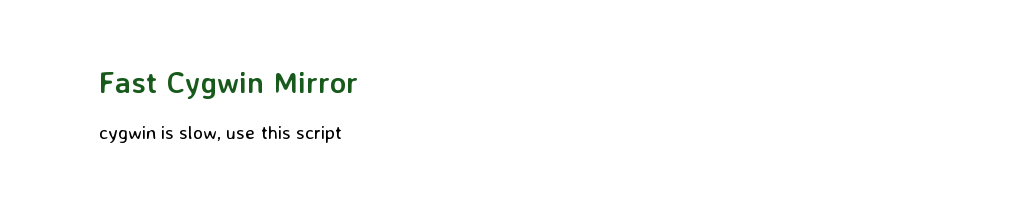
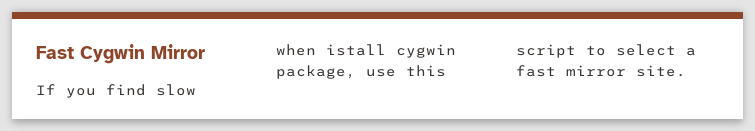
- cygwin is slow, use this script
+ If you find slow when istall cygwin package, use this script to select a fast mirror site.

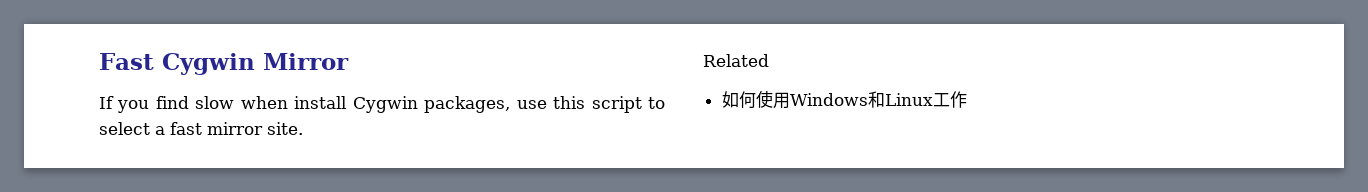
- If you find slow when istall cygwin package, use this script to select a fast mirror site.
+ If you find slow when install Cygwin packages, use this script to select a fast mirror site.
+ Related
+ 如何使用Windows和Linux工作

